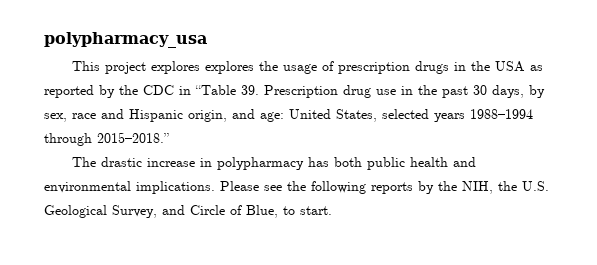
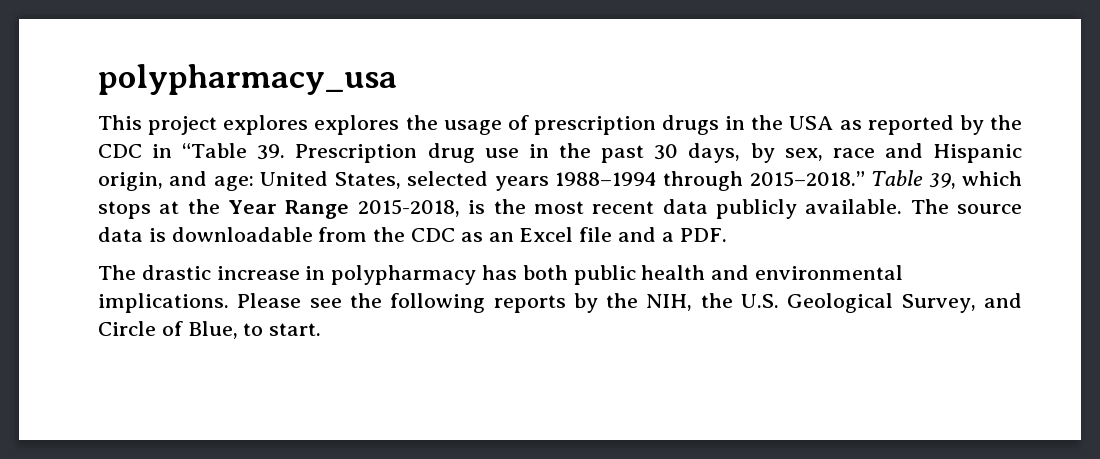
+ Table 39, which stops at the Year Range 2015-2018, is the most recent data publicly available. The source data is downloadable from the CDC as an Excel file and a PDF.

